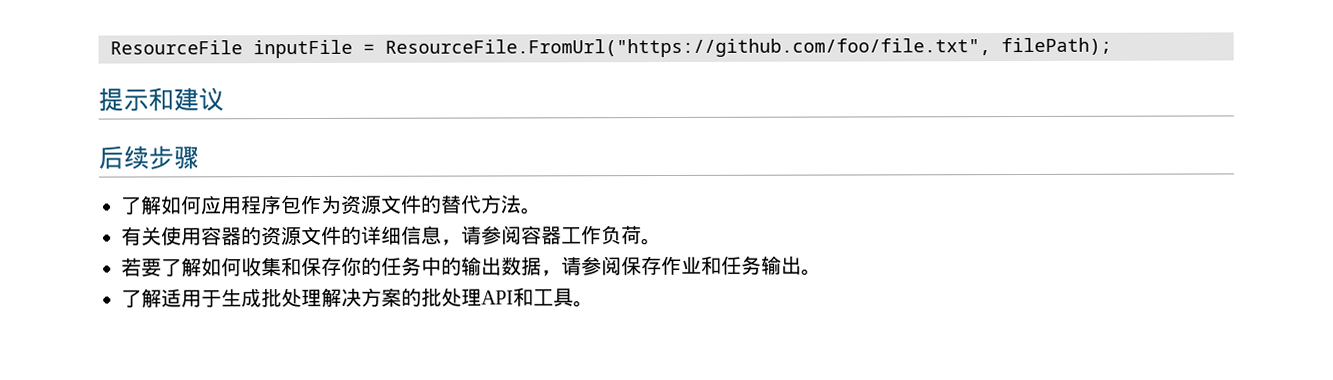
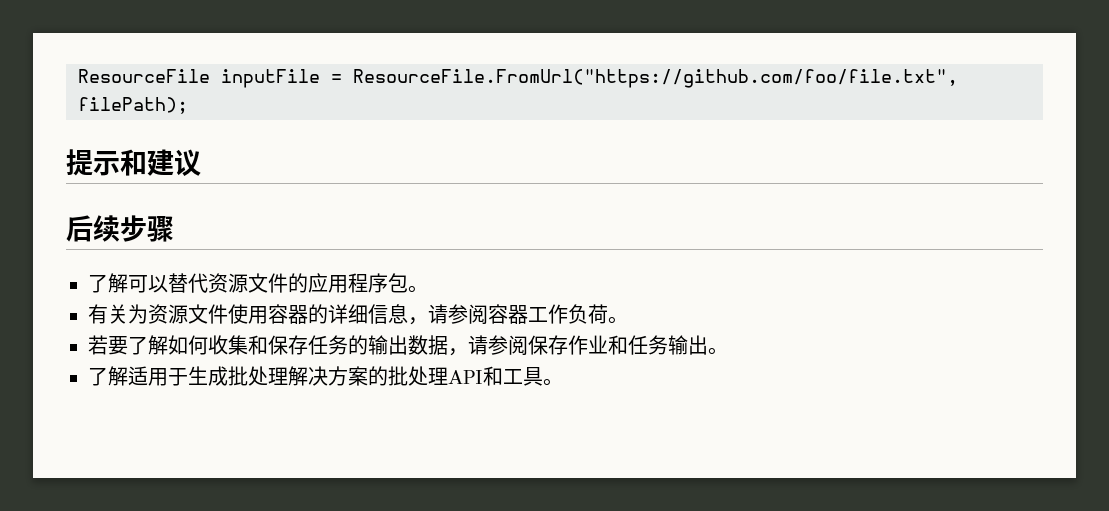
- 了解如何应用程序包作为资源文件的替代方法。
- 有关使用容器的资源文件的详细信息，请参阅容器工作负荷。
+ 了解可以替代资源文件的应用程序包。
+ 有关为资源文件使用容器的详细信息，请参阅容器工作负荷。
- 若要了解如何收集和保存你的任务中的输出数据，请参阅保存作业和任务输出。
+ 若要了解如何收集和保存任务的输出数据，请参阅保存作业和任务输出。

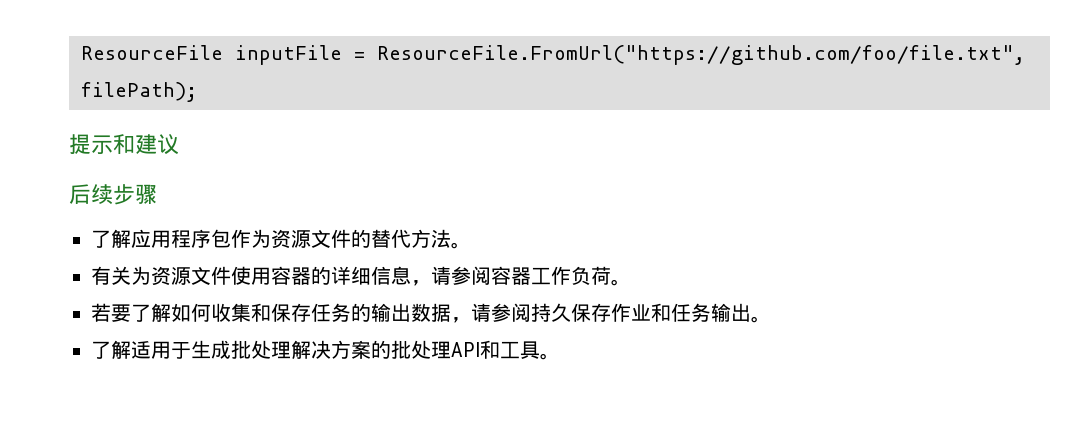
- 了解可以替代资源文件的应用程序包。
+ 了解应用程序包作为资源文件的替代方法。
- 若要了解如何收集和保存任务的输出数据，请参阅保存作业和任务输出。
+ 若要了解如何收集和保存任务的输出数据，请参阅持久保存作业和任务输出。

